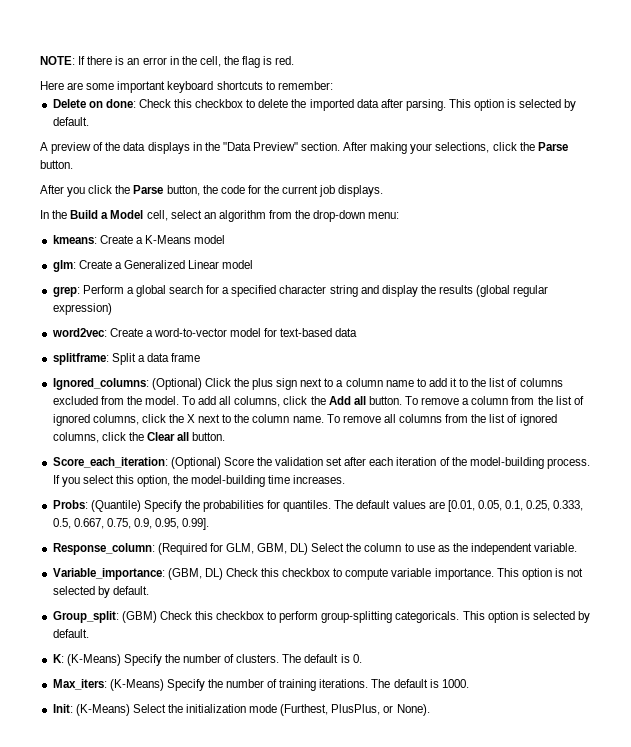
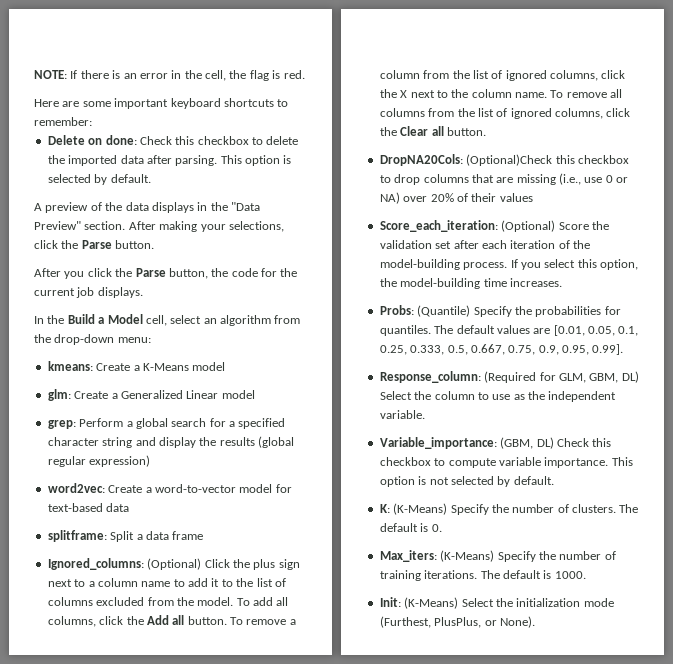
+ DropNA20Cols: (Optional)Check this checkbox to drop columns that are missing (i.e., use 0 or NA) over 20% of their values
- Group_split: (GBM) Check this checkbox to perform group-splitting categoricals. This option is selected by default.

